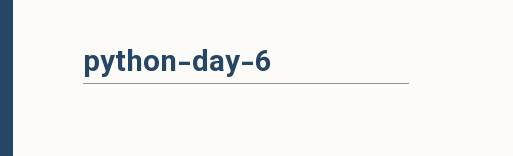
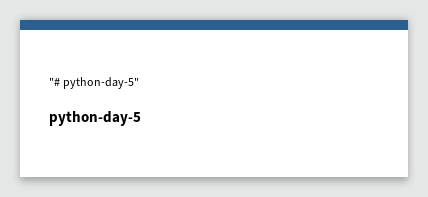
- python-day-6
+ "# python-day-5"
+ python-day-5

